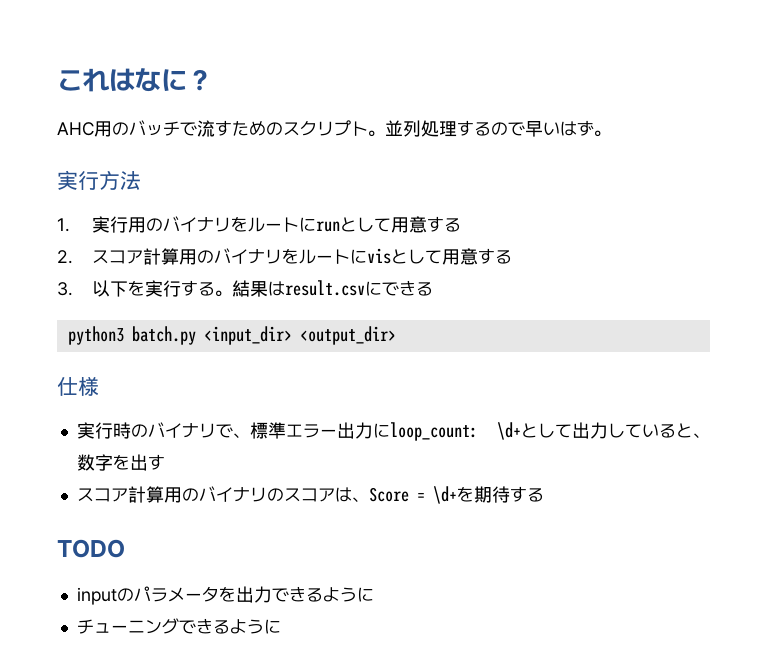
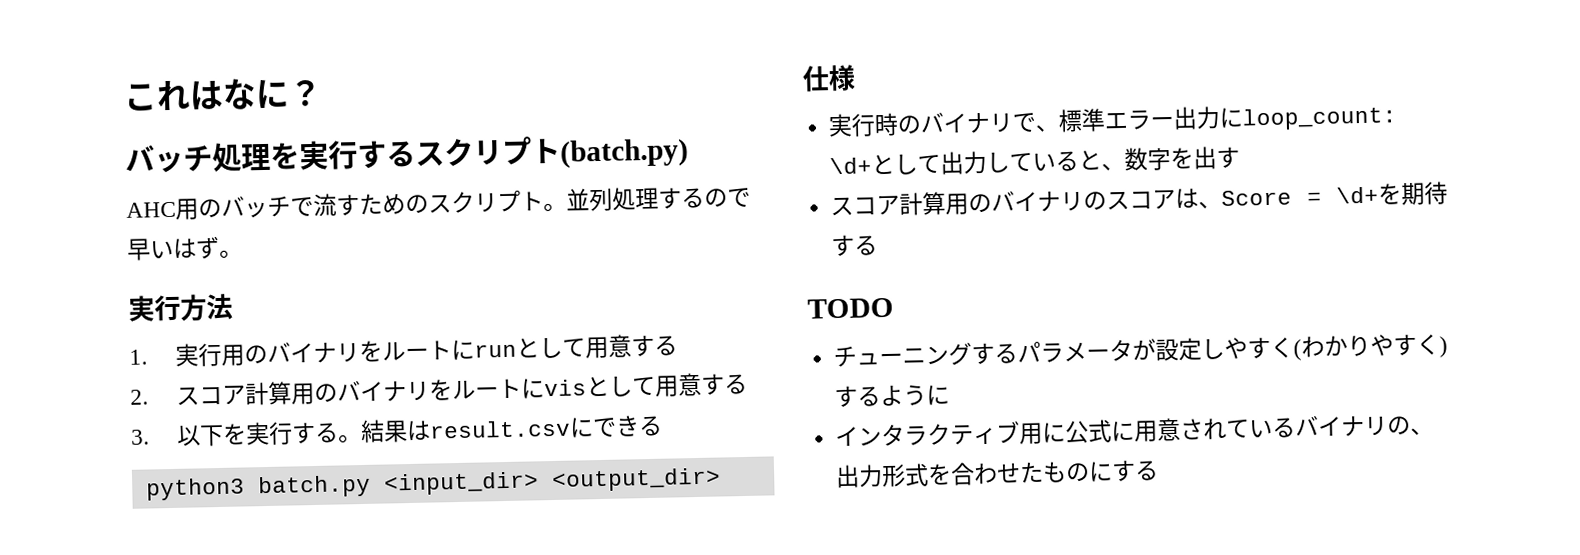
+ バッチ処理を実行するスクリプト(batch.py)
- inputのパラメータを出力できるように
- チューニングできるように
+ チューニングするパラメータが設定しやすく(わかりやすく)するように
+ インタラクティブ用に公式に用意されているバイナリの、出力形式を合わせたものにする

